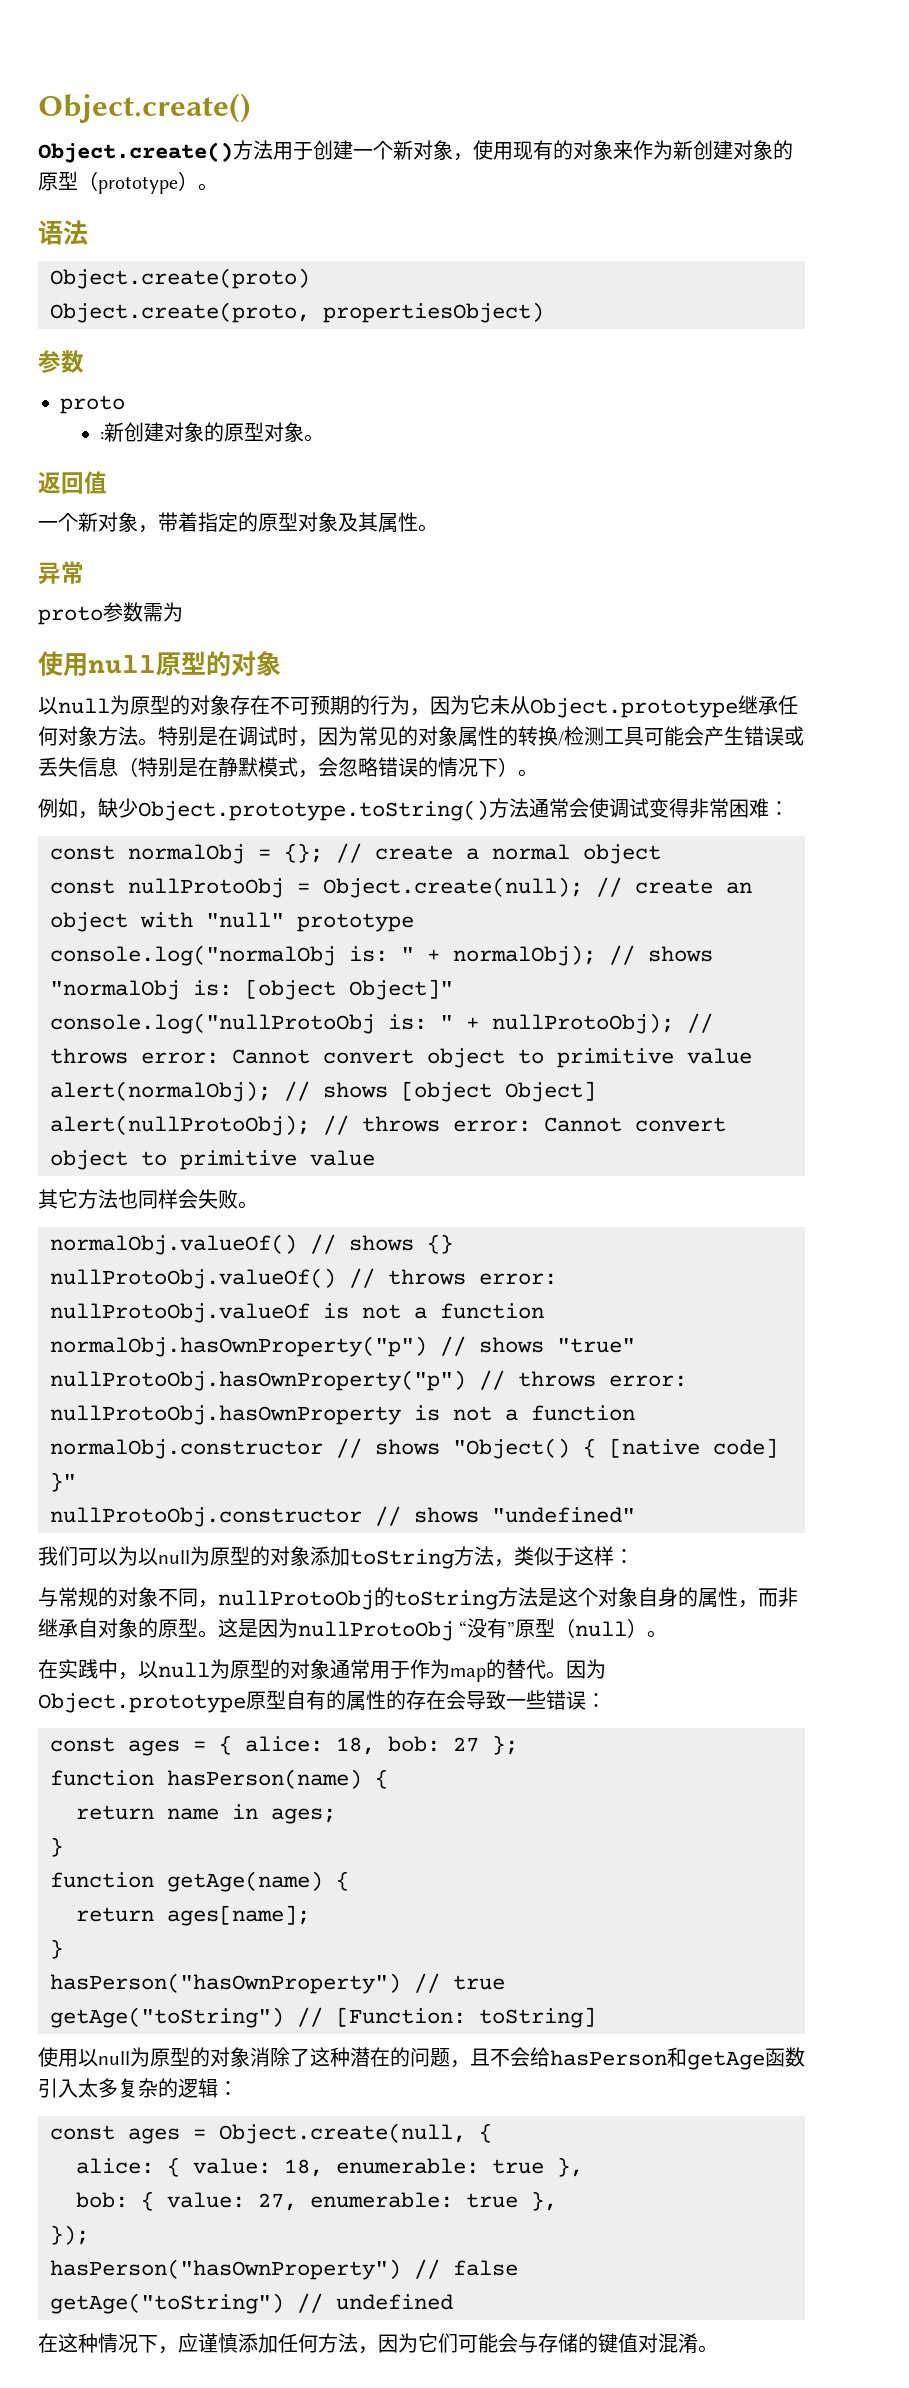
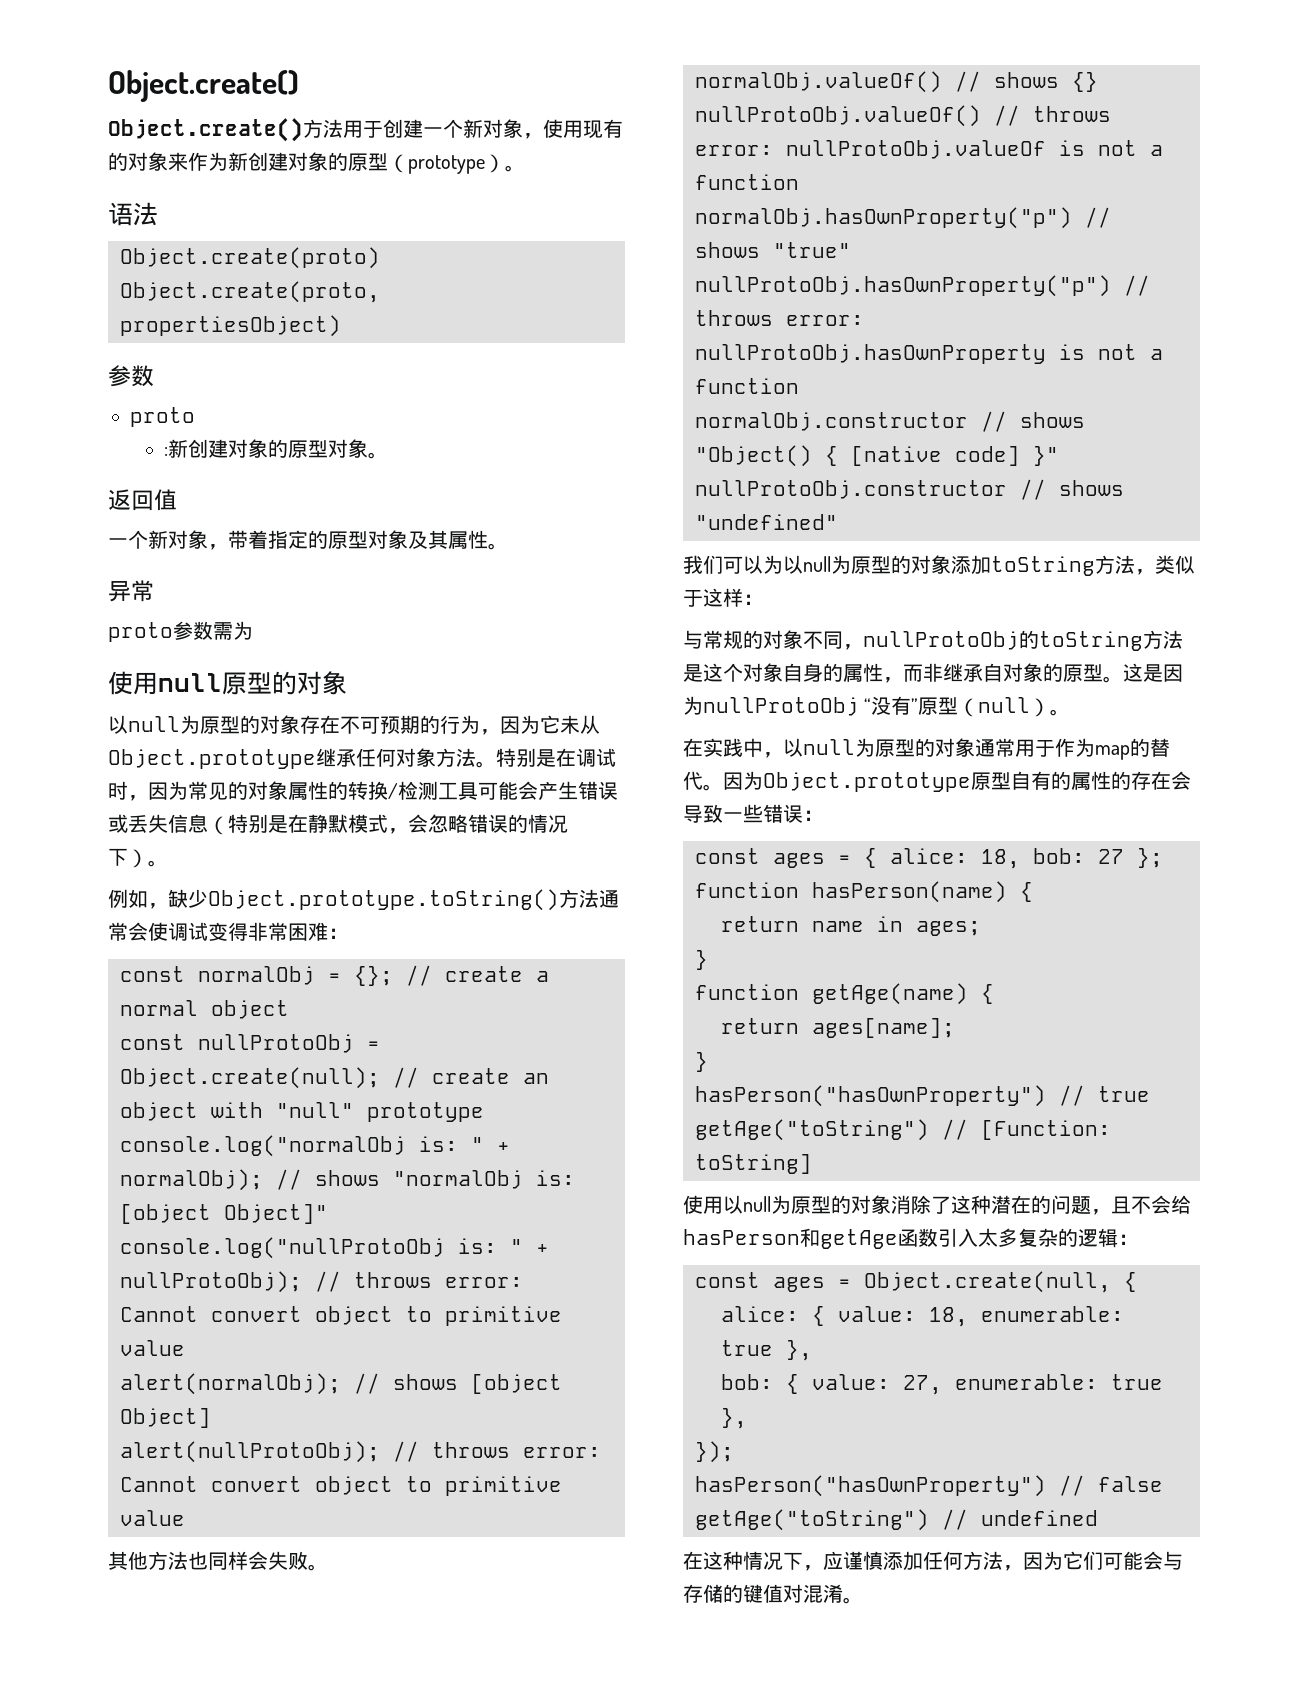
- 其它方法也同样会失败。
+ 其他方法也同样会失败。

